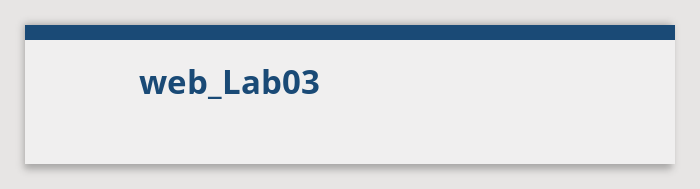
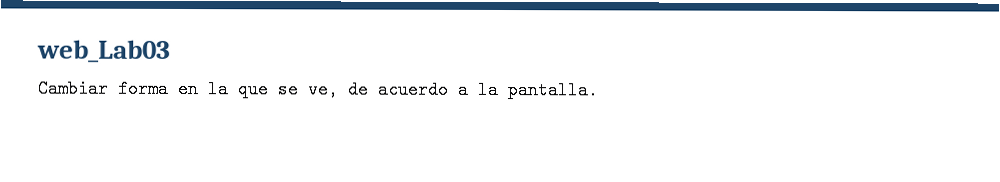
+ Cambiar forma en la que se ve, de acuerdo a la pantalla.

